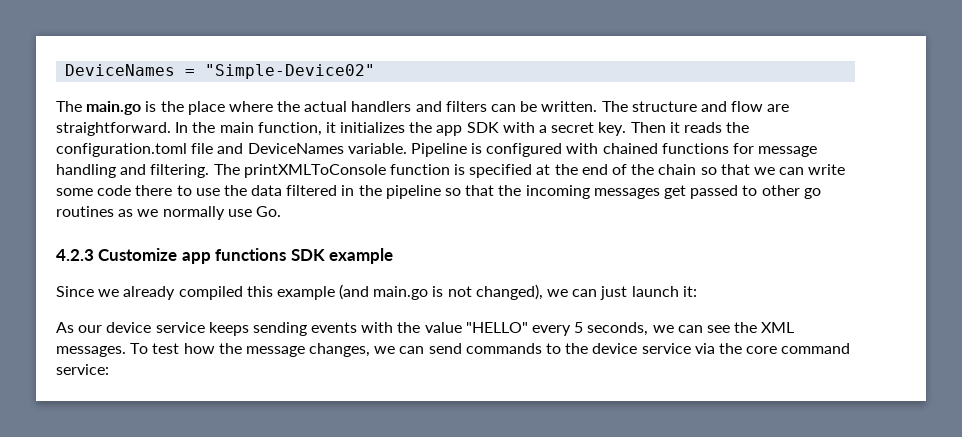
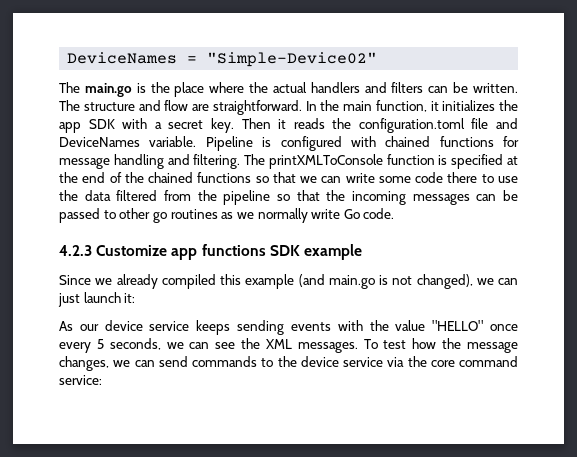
- The printXMLToConsole function is specified at the end of the chain so that we can write some code there to use the data filtered in the pipeline so that the incoming messages get passed to other go routines as we normally use Go.
+ The printXMLToConsole function is specified at the end of the chained functions so that we can write some code there to use the data filtered from the pipeline so that the incoming messages can be passed to other go routines as we normally write Go code.
- As our device service keeps sending events with the value "HELLO" every 5 seconds, we can see the XML messages.
+ As our device service keeps sending events with the value "HELLO" once every 5 seconds, we can see the XML messages.

